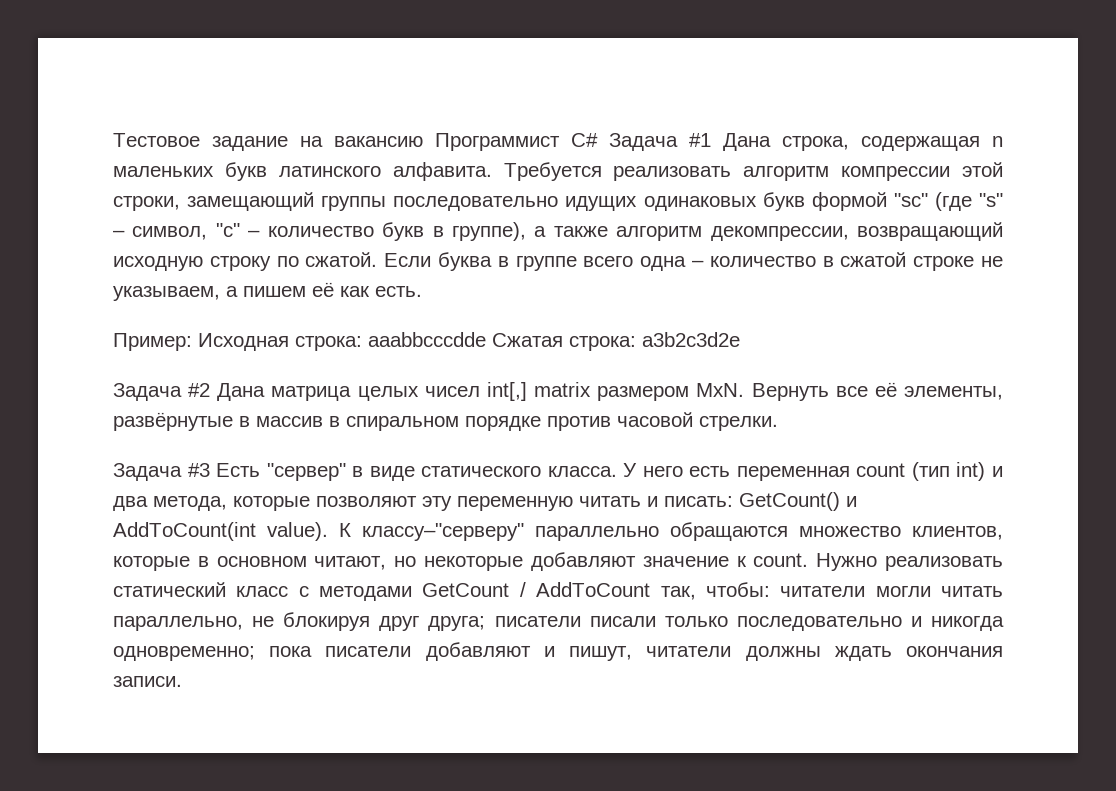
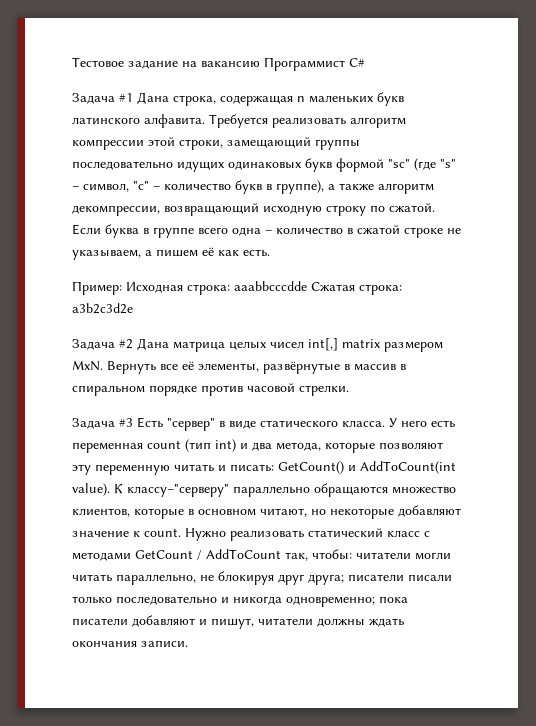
- Тестовое задание на вакансию Программист C# Задача #1 Дана строка, содержащая n маленьких букв латинского алфавита.
+ Тестовое задание на вакансию Программист C#
+ Задача #1 Дана строка, содержащая n маленьких букв латинского алфавита.

